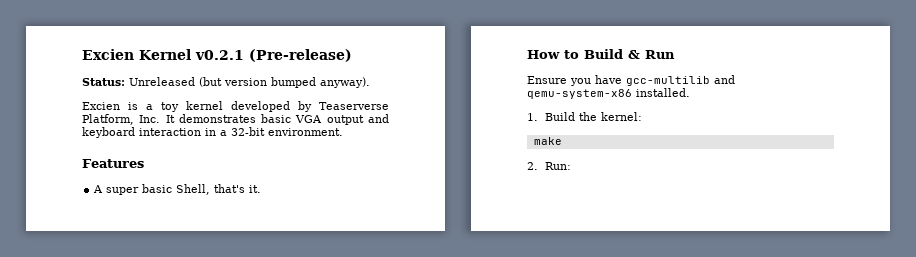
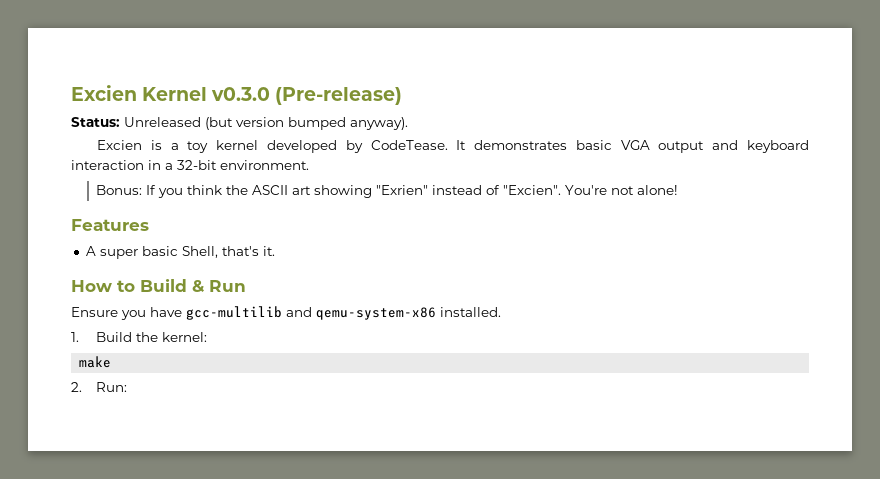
- Excien Kernel v0.2.1 (Pre-release)
+ Excien Kernel v0.3.0 (Pre-release)
- Excien is a toy kernel developed by Teaserverse Platform, Inc. It demonstrates basic VGA output and keyboard interaction in a 32-bit environment.
+ Excien is a toy kernel developed by CodeTease. It demonstrates basic VGA output and keyboard interaction in a 32-bit environment.
+ Bonus: If you think the ASCII art showing "Exrien" instead of "Excien". You're not alone!

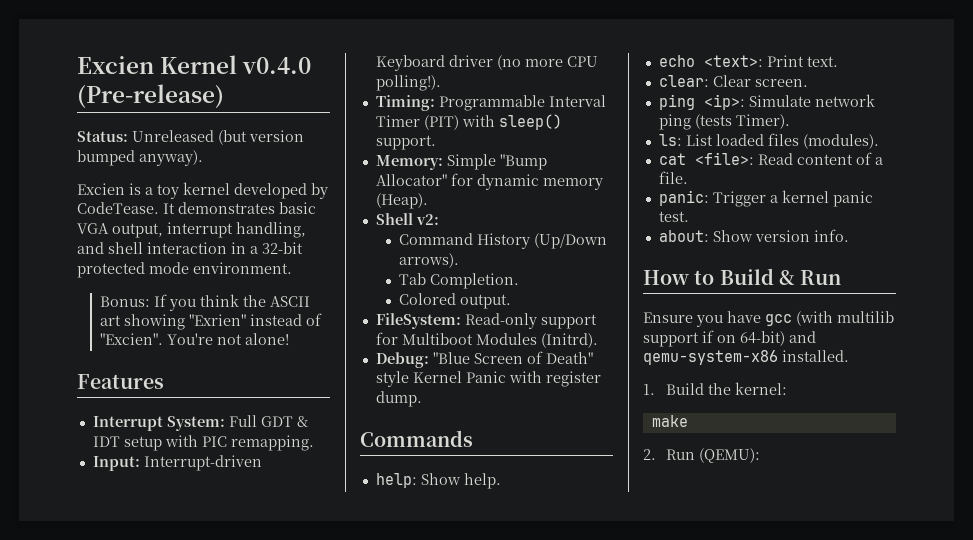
- Excien Kernel v0.3.0 (Pre-release)
+ Excien Kernel v0.4.0 (Pre-release)
- It demonstrates basic VGA output and keyboard interaction in a 32-bit environment.
+ It demonstrates basic VGA output, interrupt handling, and shell interaction in a 32-bit protected mode environment.
- A super basic Shell, that's it.
+ Interrupt System: Full GDT & IDT setup with PIC remapping.
+ Input: Interrupt-driven Keyboard driver (no more CPU polling!).
+ Timing: Programmable Interval Timer (PIT) with sleep() support.
+ Memory: Simple "Bump Allocator" for dynamic memory (Heap).
+ Shell v2:
+ Command History (Up/Down arrows).
+ Tab Completion.
+ Colored output.
+ FileSystem: Read-only support for Multiboot Modules (Initrd).
+ Debug: "Blue Screen of Death" style Kernel Panic with register dump.
+ Commands
+ help: Show help.
+ echo <text>: Print text.
+ clear: Clear screen.
+ ping <ip>: Simulate network ping (tests Timer).
+ ls: List loaded files (modules).
+ cat <file>: Read content of a file.
+ panic: Trigger a kernel panic test.
+ about: Show version info.
- Ensure you have gcc-multilib and qemu-system-x86 installed.
+ Ensure you have gcc (with multilib support if on 64-bit) and qemu-system-x86 installed.
- 2. Run:
+ 2. Run (QEMU):

